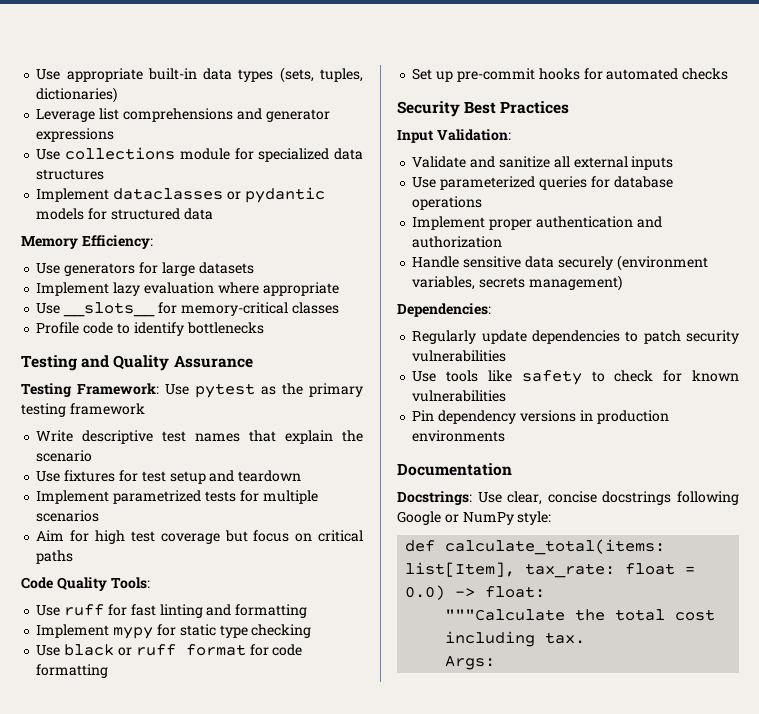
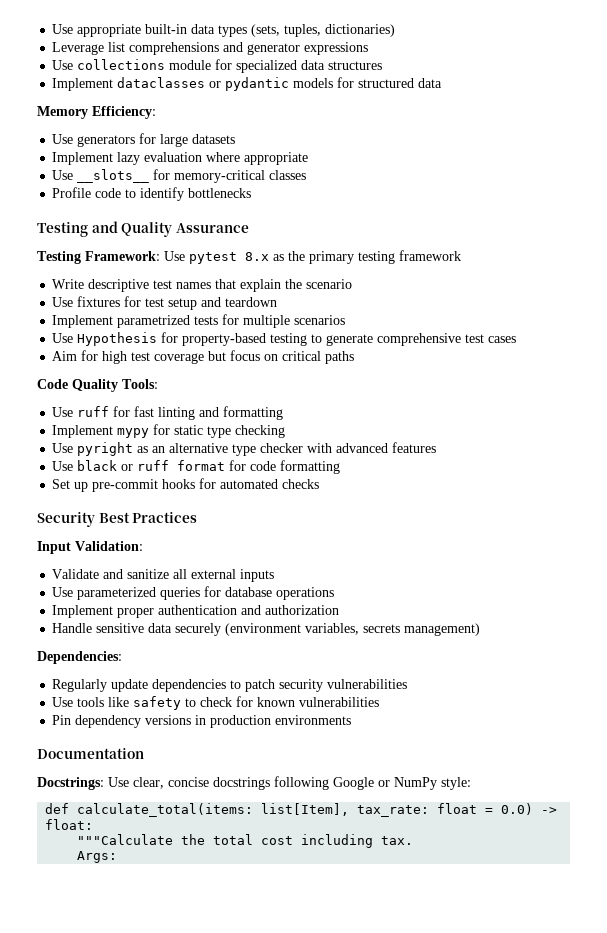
- Testing Framework: Use pytest as the primary testing framework
+ Testing Framework: Use pytest 8.x as the primary testing framework
+ Use Hypothesis for property-based testing to generate comprehensive test cases
+ Use pyright as an alternative type checker with advanced features

